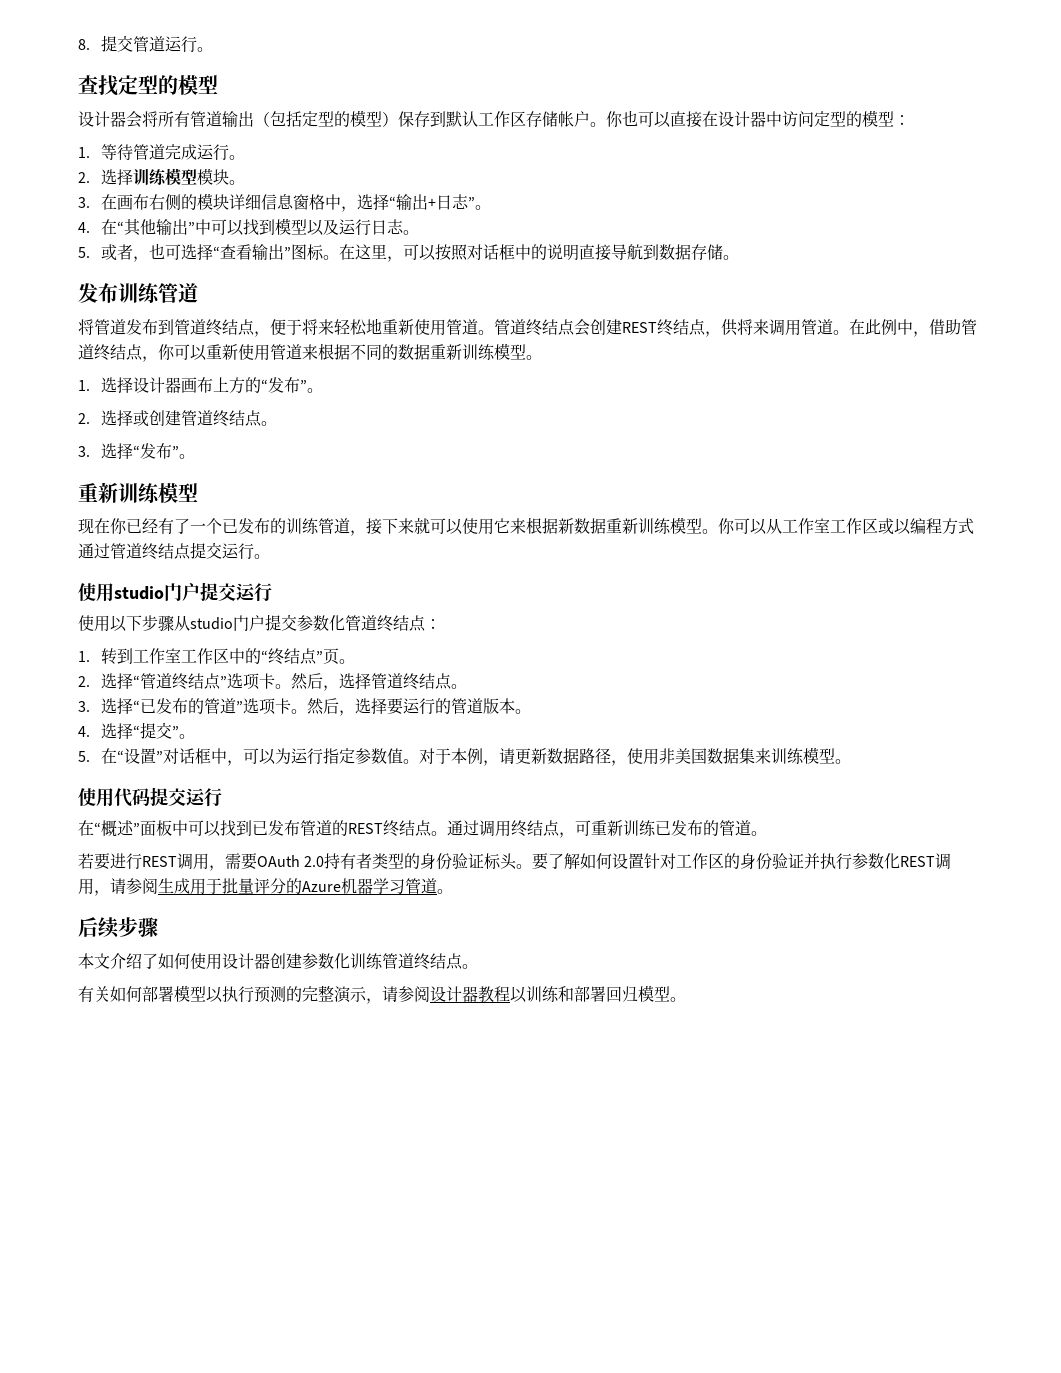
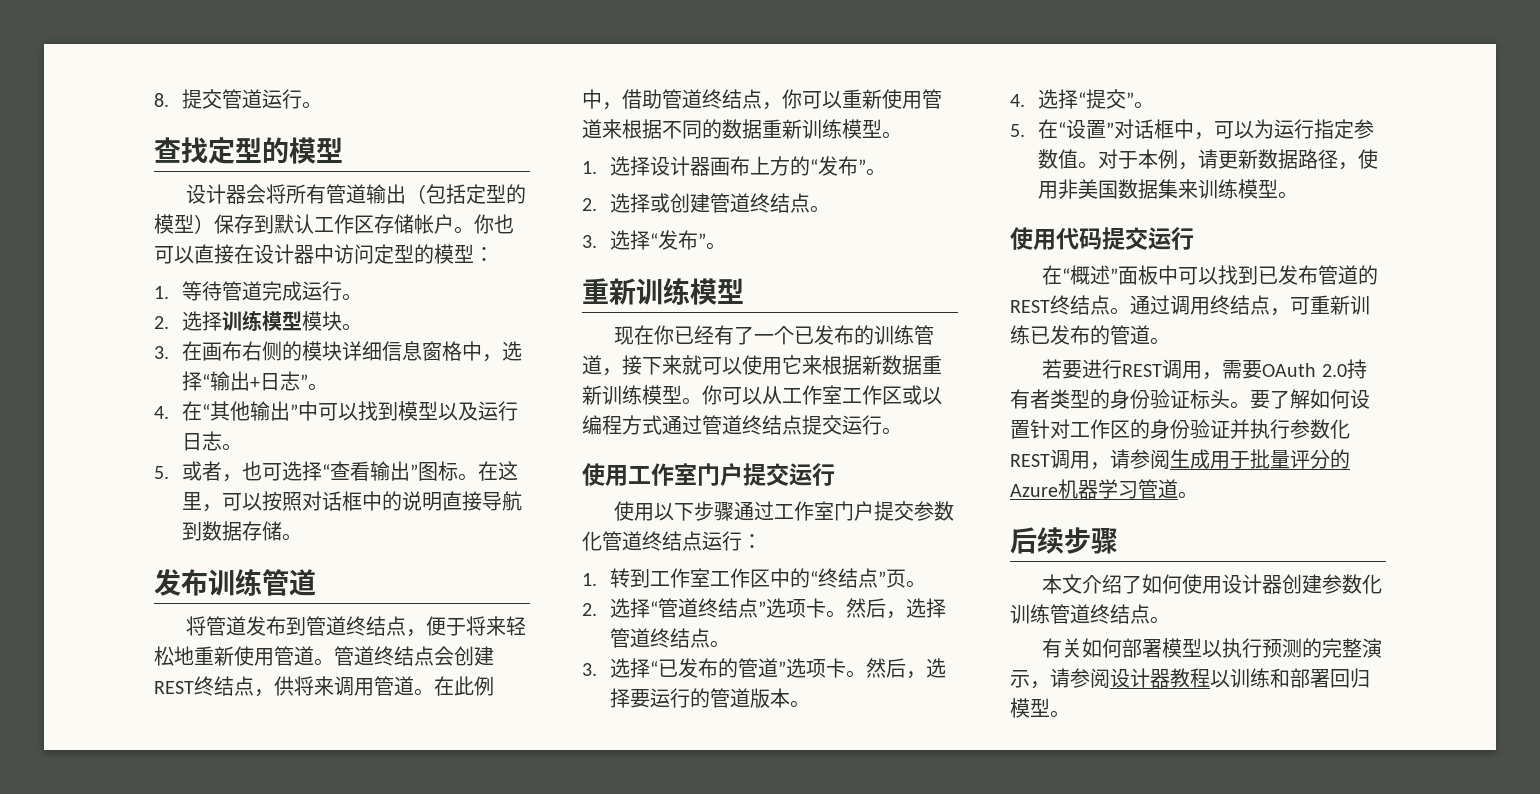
- 使用studio门户提交运行
+ 使用工作室门户提交运行
- 使用以下步骤从studio门户提交参数化管道终结点：
+ 使用以下步骤通过工作室门户提交参数化管道终结点运行：

